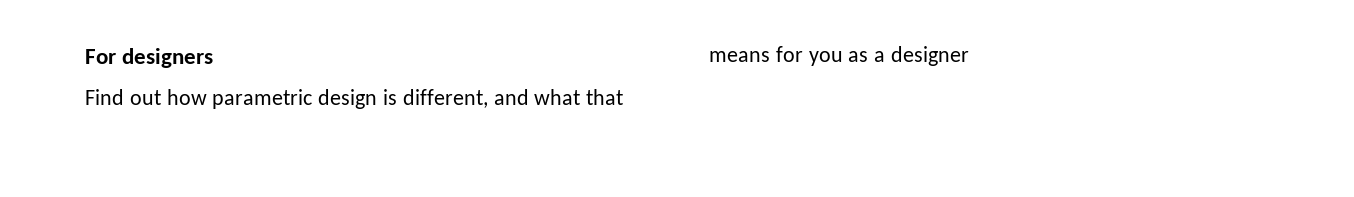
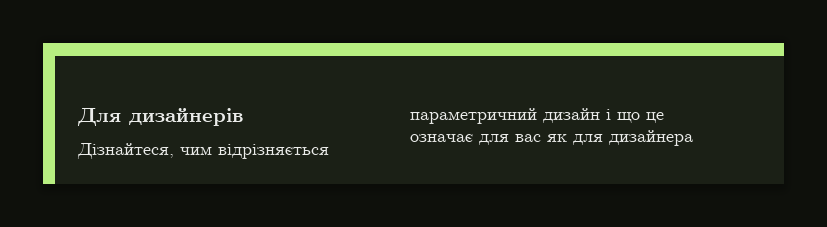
- For designers
- Find out how parametric design is different, and what that means for you as a designer
+ Для дизайнерів
+ Дізнайтеся, чим відрізняється параметричний дизайн і що це означає для вас як для дизайнера

